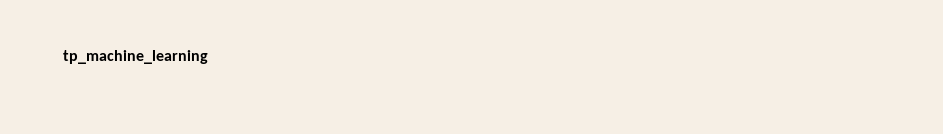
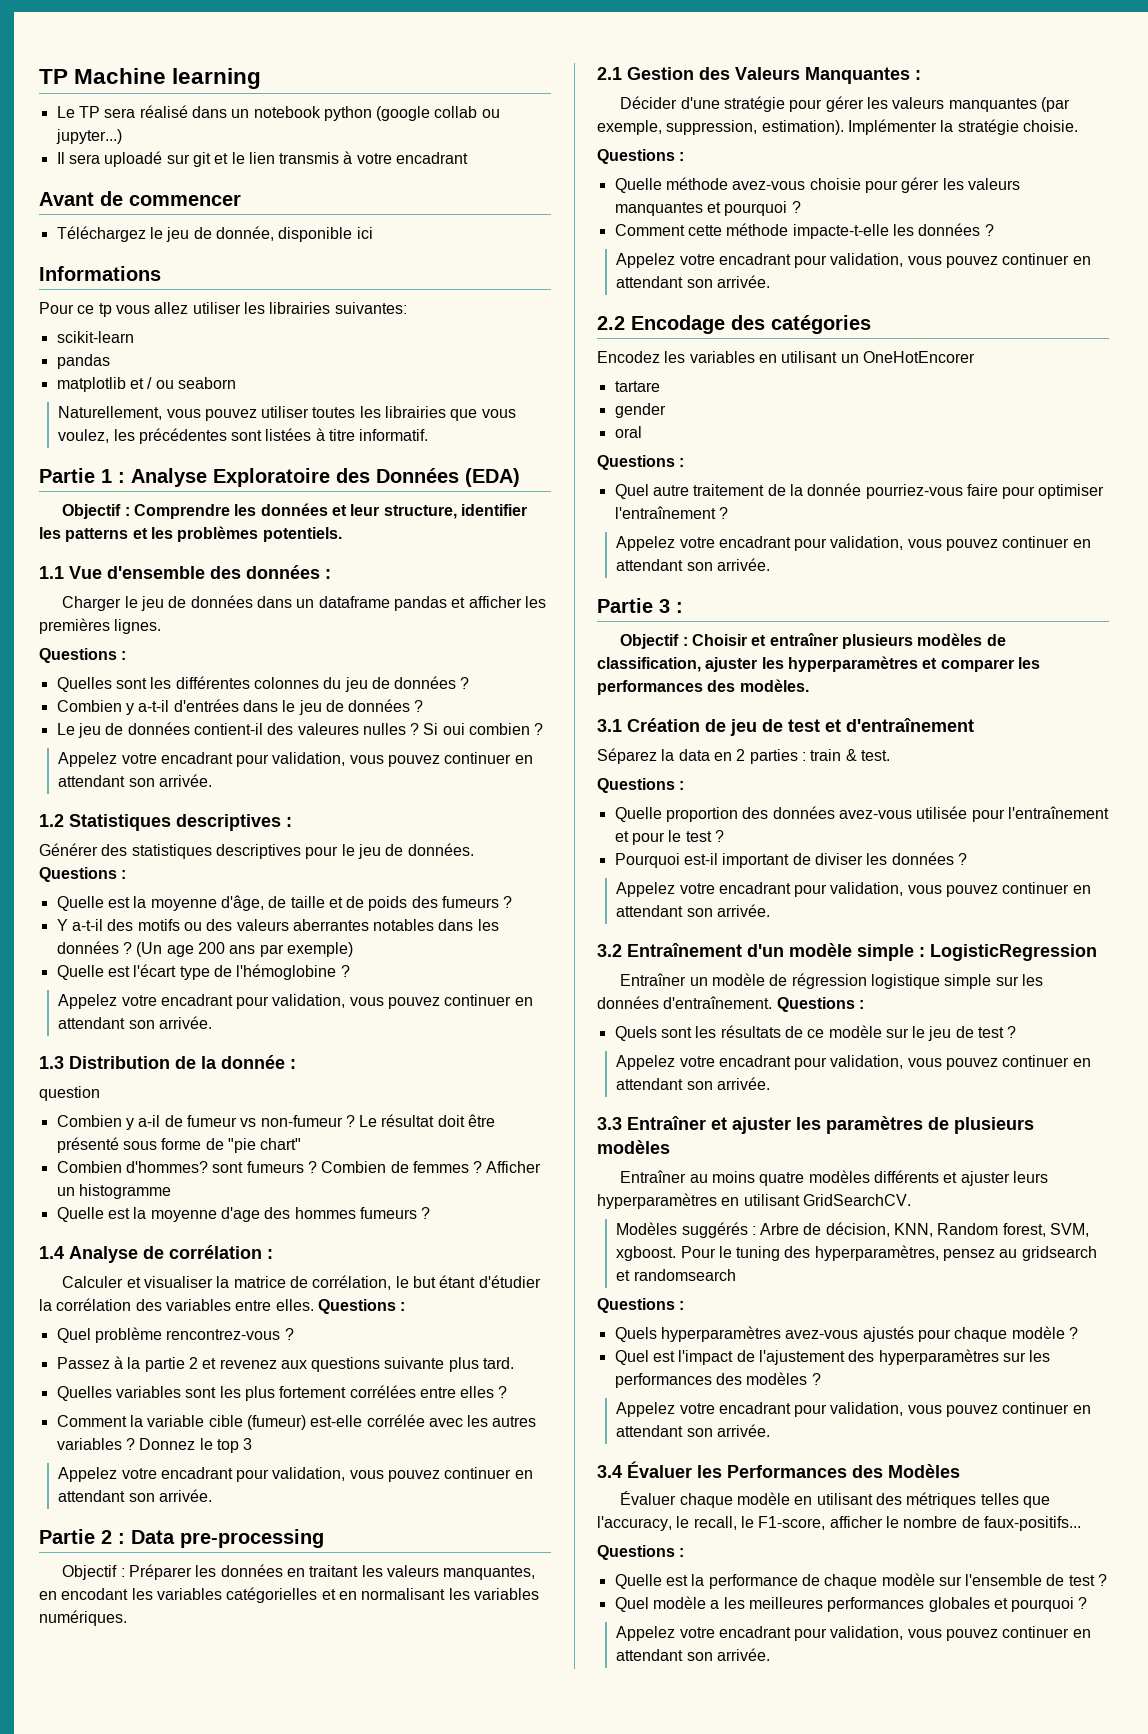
- tp_machine_learning
+ TP Machine learning
+ Le TP sera réalisé dans un notebook python (google collab ou jupyter...)
+ Il sera uploadé sur git et le lien transmis à votre encadrant
+ Avant de commencer
+ Téléchargez le jeu de donnée, disponible ici
+ Informations
+ Pour ce tp vous allez utiliser les librairies suivantes:
+ scikit-learn
+ pandas
+ matplotlib et / ou seaborn
+ Naturellement, vous pouvez utiliser toutes les librairies que vous voulez, les précédentes sont listées à titre informatif.
+ Partie 1 : Analyse Exploratoire des Données (EDA)
+ Objectif : Comprendre les données et leur structure, identifier les patterns et les problèmes potentiels.
+ 1.1 Vue d'ensemble des données :
+ Charger le jeu de données dans un dataframe pandas et afficher les premières lignes.
+ Questions :
+ Quelles sont les différentes colonnes du jeu de données ?
+ Combien y a-t-il d'entrées dans le jeu de données ?
+ Le jeu de données contient-il des valeures nulles ? Si oui combien ?
+ Appelez votre encadrant pour validation, vous pouvez continuer en attendant son arrivée.
+ 1.2 Statistiques descriptives :
+ Générer des statistiques descriptives pour le jeu de données. Questions :
+ Quelle est la moyenne d'âge, de taille et de poids des fumeurs ?
+ Y a-t-il des motifs ou des valeurs aberrantes notables dans les données ? (Un age 200 ans par exemple)
+ Quelle est l'écart type de l'hémoglobine ?
+ Appelez votre encadrant pour validation, vous pouvez continuer en attendant son arrivée.
+ 1.3 Distribution de la donnée :
+ question
+ Combien y a-il de fumeur vs non-fumeur ? Le résultat doit être présenté sous forme de "pie chart"
+ Combien d'hommes? sont fumeurs ? Combien de femmes ? Afficher un histogramme
+ Quelle est la moyenne d'age des hommes fumeurs ?
+ 1.4 Analyse de corrélation :
+ Calculer et visualiser la matrice de corrélation, le but étant d'étudier la corrélation des variables entre elles. Questions :
+ Quel problème rencontrez-vous ?
+ Passez à la partie 2 et revenez aux questions suivante plus tard.
+ Quelles variables sont les plus fortement corrélées entre elles ?
+ Comment la variable cible (fumeur) est-elle corrélée avec les autres variables ? Donnez le top 3
+ Appelez votre encadrant pour validation, vous pouvez continuer en attendant son arrivée.
+ Partie 2 : Data pre-processing
+ Objectif : Préparer les données en traitant les valeurs manquantes, en encodant les variables catégorielles et en normalisant les variables numériques.
+ 2.1 Gestion des Valeurs Manquantes :
+ Décider d'une stratégie pour gérer les valeurs manquantes (par exemple, suppression, estimation). Implémenter la stratégie choisie.
+ Questions :
+ Quelle méthode avez-vous choisie pour gérer les valeurs manquantes et pourquoi ?
+ Comment cette méthode impacte-t-elle les données ?
+ Appelez votre encadrant pour validation, vous pouvez continuer en attendant son arrivée.
+ 2.2 Encodage des catégories
+ Encodez les variables en utilisant un OneHotEncorer
+ tartare
+ gender
+ oral
+ Questions :
+ Quel autre traitement de la donnée pourriez-vous faire pour optimiser l'entraînement ?
+ Appelez votre encadrant pour validation, vous pouvez continuer en attendant son arrivée.
+ Partie 3 :
+ Objectif : Choisir et entraîner plusieurs modèles de classification, ajuster les hyperparamètres et comparer les performances des modèles.
+ 3.1 Création de jeu de test et d'entraînement
+ Séparez la data en 2 parties : train & test.
+ Questions :
+ Quelle proportion des données avez-vous utilisée pour l'entraînement et pour le test ?
+ Pourquoi est-il important de diviser les données ?
+ Appelez votre encadrant pour validation, vous pouvez continuer en attendant son arrivée.
+ 3.2 Entraînement d'un modèle simple : LogisticRegression
+ Entraîner un modèle de régression logistique simple sur les données d'entraînement. Questions :
+ Quels sont les résultats de ce modèle sur le jeu de test ?
+ Appelez votre encadrant pour validation, vous pouvez continuer en attendant son arrivée.
+ 3.3 Entraîner et ajuster les paramètres de plusieurs modèles
+ Entraîner au moins quatre modèles différents et ajuster leurs hyperparamètres en utilisant GridSearchCV.
+ Modèles suggérés : Arbre de décision, KNN, Random forest, SVM, xgboost. Pour le tuning des hyperparamètres, pensez au gridsearch et randomsearch
+ Questions :
+ Quels hyperparamètres avez-vous ajustés pour chaque modèle ?
+ Quel est l'impact de l'ajustement des hyperparamètres sur les performances des modèles ?
+ Appelez votre encadrant pour validation, vous pouvez continuer en attendant son arrivée.
+ 3.4 Évaluer les Performances des Modèles
+ Évaluer chaque modèle en utilisant des métriques telles que l'accuracy, le recall, le F1-score, afficher le nombre de faux-positifs...
+ Questions :
+ Quelle est la performance de chaque modèle sur l'ensemble de test ?
+ Quel modèle a les meilleures performances globales et pourquoi ?
+ Appelez votre encadrant pour validation, vous pouvez continuer en attendant son arrivée.

